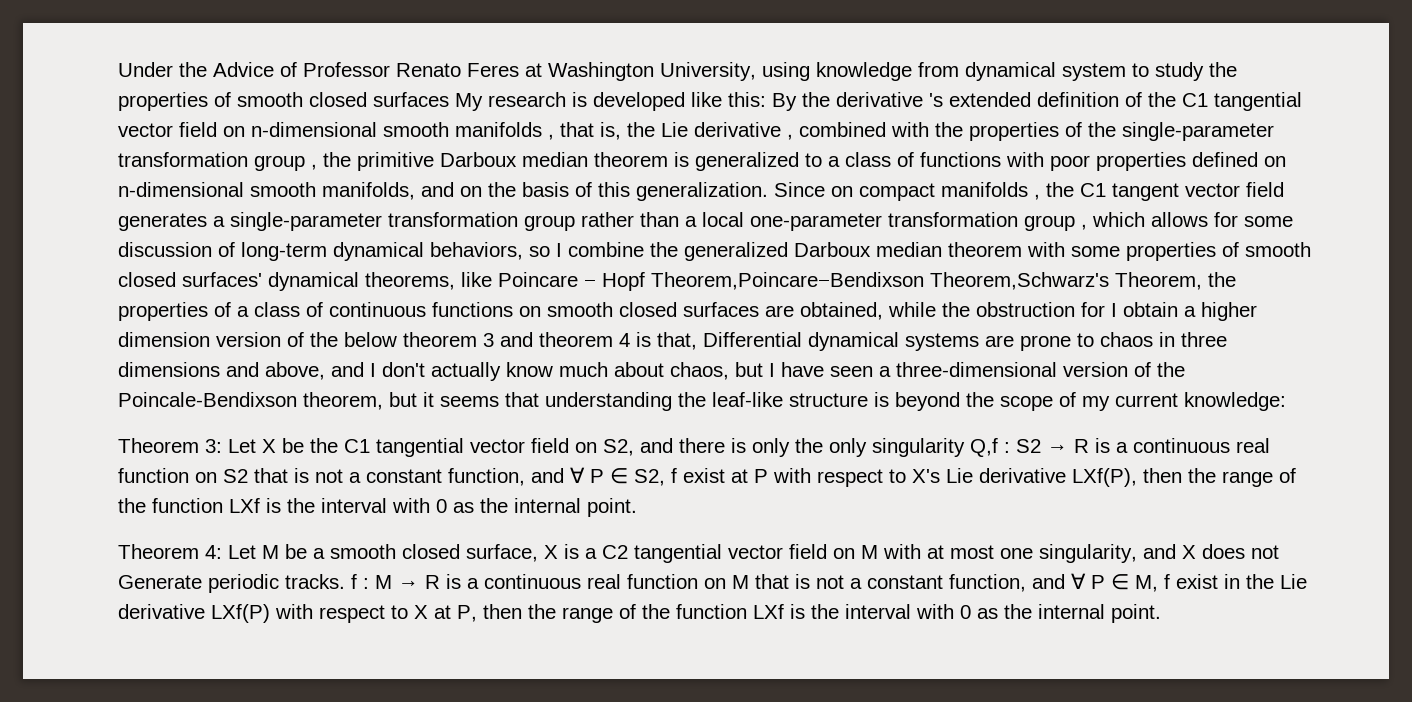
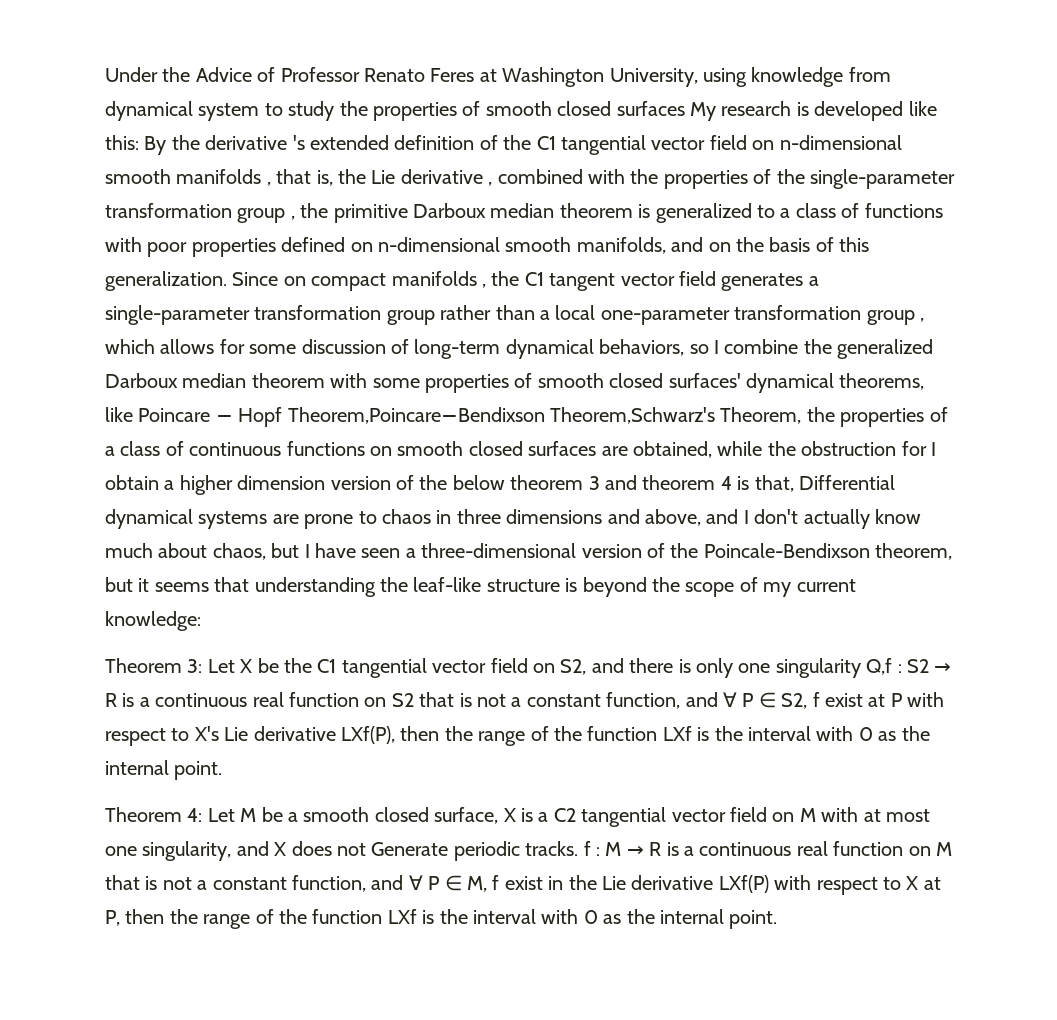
- Let X be the C1 tangential vector field on S2, and there is only the only singularity Q,f :
+ Let X be the C1 tangential vector field on S2, and there is only one singularity Q,f :

